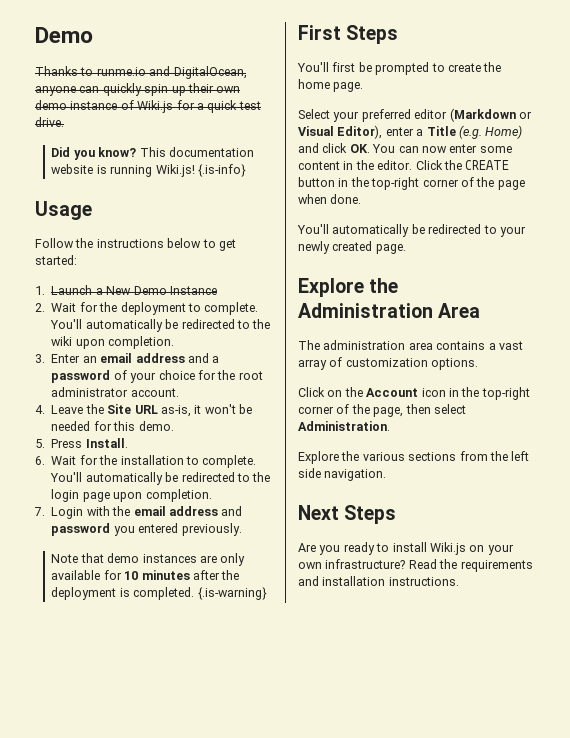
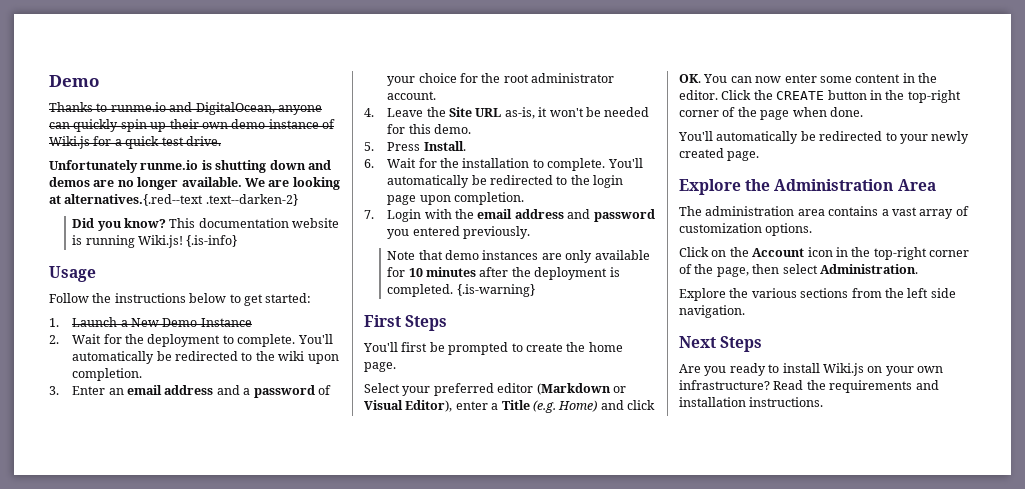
+ Unfortunately runme.io is shutting down and demos are no longer available. We are looking at alternatives.{.red--text .text--darken-2}

